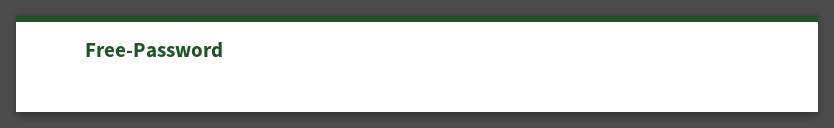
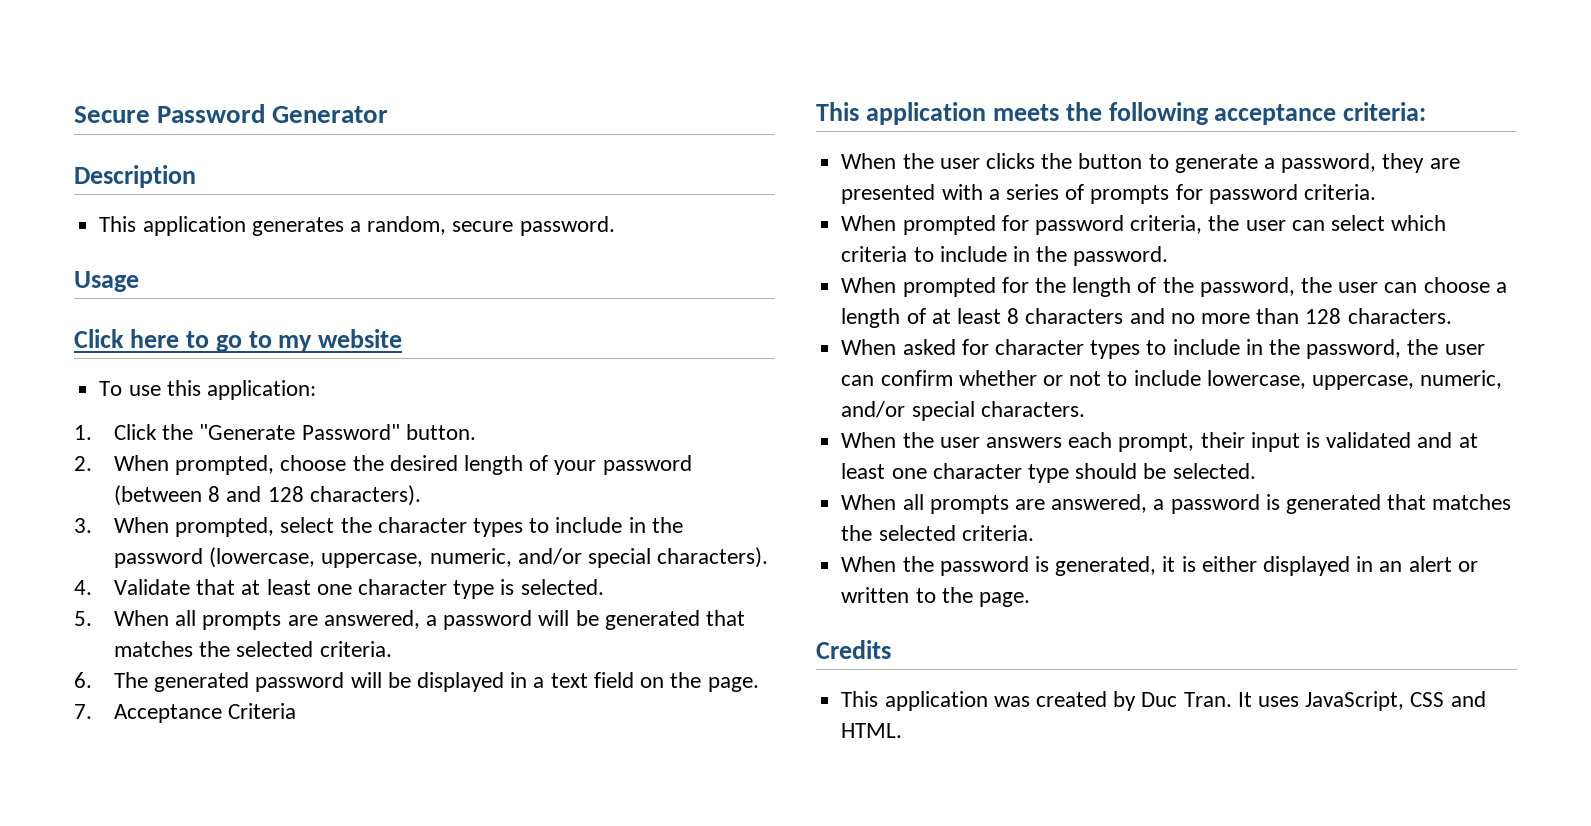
- Free-Password
+ Secure Password Generator
+ Description
+ This application generates a random, secure password.
+ Usage
+ Click here to go to my website
+ To use this application:
+ 1. Click the "Generate Password" button.
+ 2. When prompted, choose the desired length of your password (between 8 and 128 characters).
+ 3. When prompted, select the character types to include in the password (lowercase, uppercase, numeric, and/or special characters).
+ 4. Validate that at least one character type is selected.
+ 5. When all prompts are answered, a password will be generated that matches the selected criteria.
+ 6. The generated password will be displayed in a text field on the page.
+ 7. Acceptance Criteria
+ This application meets the following acceptance criteria:
+ When the user clicks the button to generate a password, they are presented with a series of prompts for password criteria.
+ When prompted for password criteria, the user can select which criteria to include in the password.
+ When prompted for the length of the password, the user can choose a length of at least 8 characters and no more than 128 characters.
+ When asked for character types to include in the password, the user can confirm whether or not to include lowercase, uppercase, numeric, and/or special characters.
+ When the user answers each prompt, their input is validated and at least one character type should be selected.
+ When all prompts are answered, a password is generated that matches the selected criteria.
+ When the password is generated, it is either displayed in an alert or written to the page.
+ Credits
+ This application was created by Duc Tran. It uses JavaScript, CSS and HTML.

